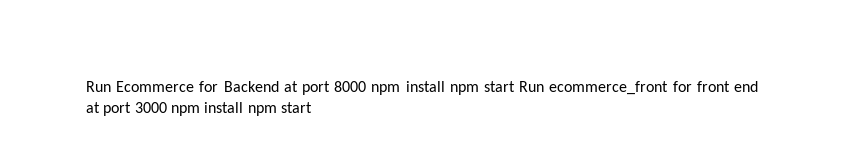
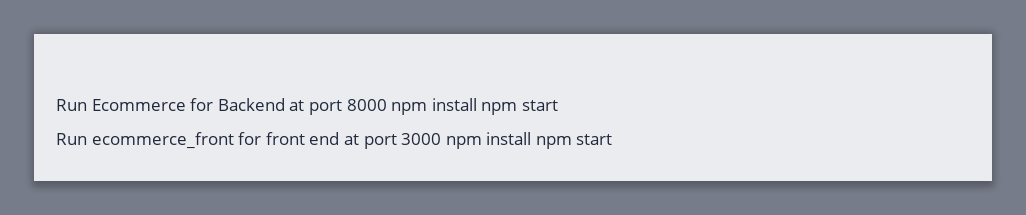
- Run Ecommerce for Backend at port 8000 npm install npm start Run ecommerce_front for front end at port 3000 npm install npm start
+ Run Ecommerce for Backend at port 8000 npm install npm start
+ Run ecommerce_front for front end at port 3000 npm install npm start

